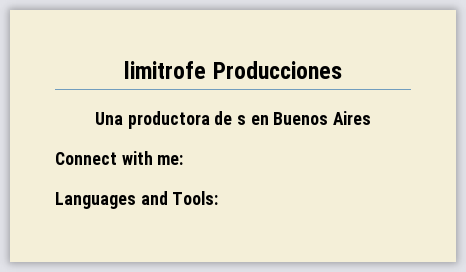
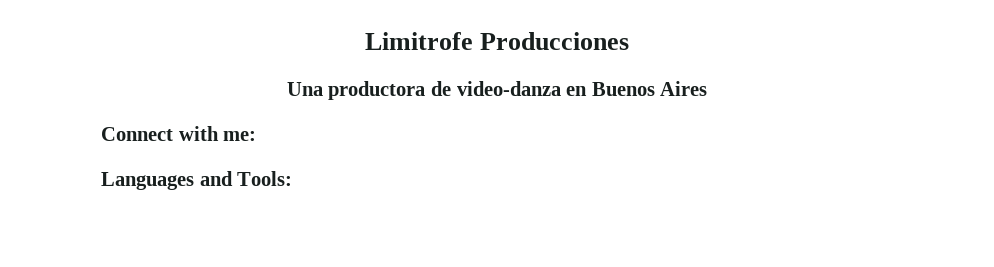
- limitrofe Producciones
+ Limitrofe Producciones
- Una productora de s en Buenos Aires
+ Una productora de video-danza en Buenos Aires

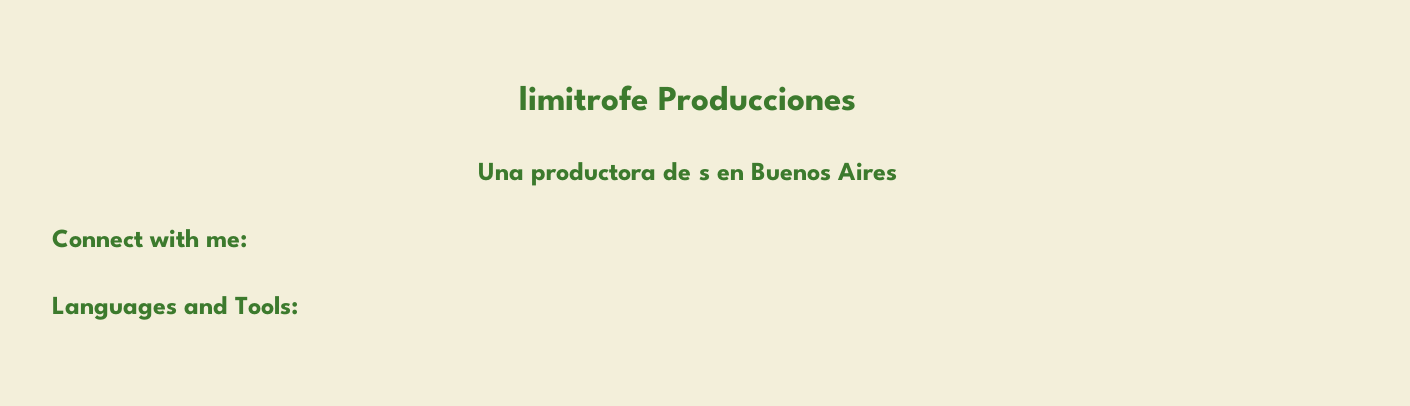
- Limitrofe Producciones
+ limitrofe Producciones
- Una productora de video-danza en Buenos Aires
+ Una productora de s en Buenos Aires

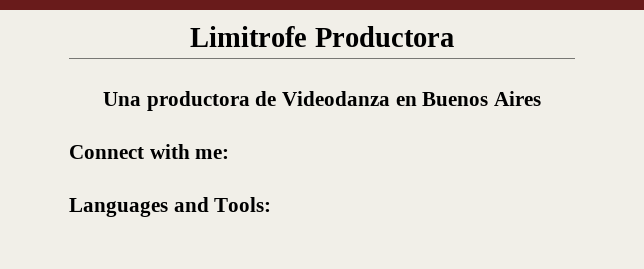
- limitrofe Producciones
+ Limitrofe Productora
- Una productora de s en Buenos Aires
+ Una productora de Videodanza en Buenos Aires

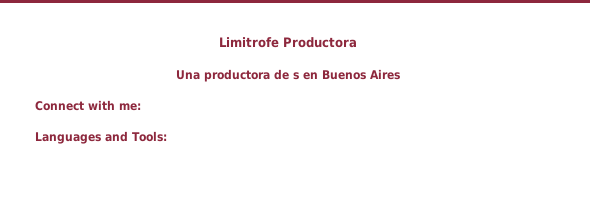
- Una productora de Videodanza en Buenos Aires
+ Una productora de s en Buenos Aires

